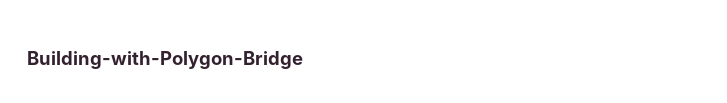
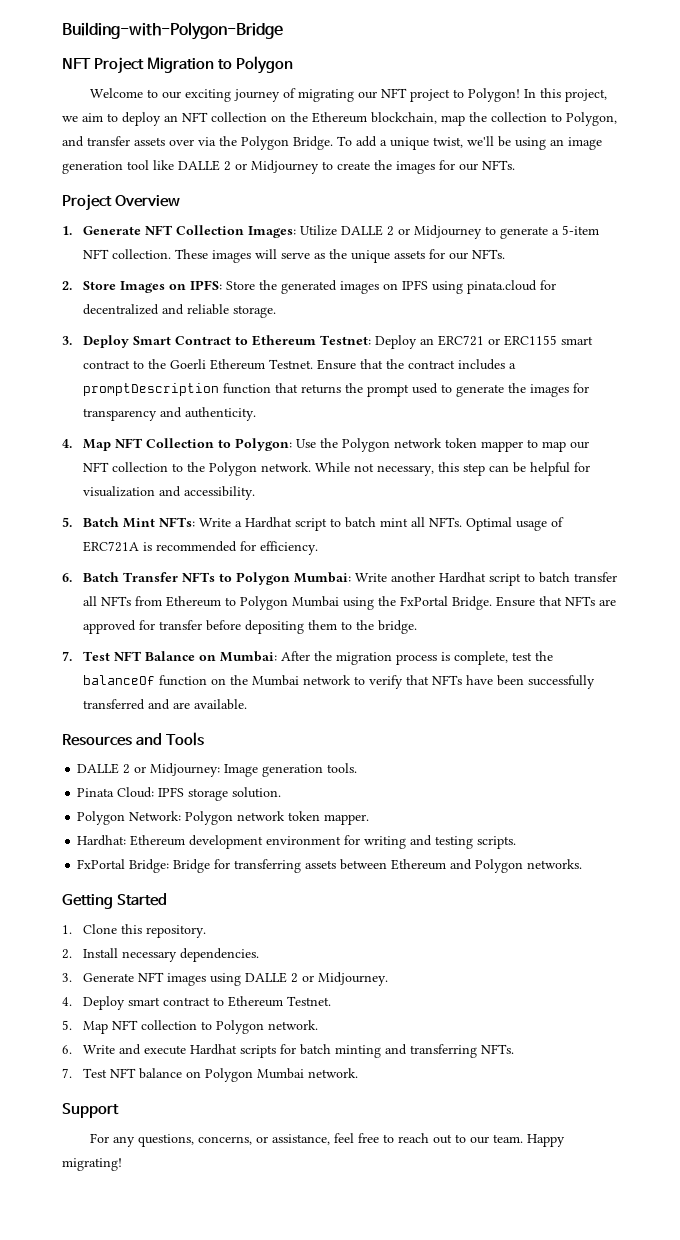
+ NFT Project Migration to Polygon
+ Welcome to our exciting journey of migrating our NFT project to Polygon! In this project, we aim to deploy an NFT collection on the Ethereum blockchain, map the collection to Polygon, and transfer assets over via the Polygon Bridge. To add a unique twist, we'll be using an image generation tool like DALLE 2 or Midjourney to create the images for our NFTs.
+ Project Overview
+ 1. Generate NFT Collection Images: Utilize DALLE 2 or Midjourney to generate a 5-item NFT collection. These images will serve as the unique assets for our NFTs.
+ 2. Store Images on IPFS: Store the generated images on IPFS using pinata.cloud for decentralized and reliable storage.
+ 3. Deploy Smart Contract to Ethereum Testnet: Deploy an ERC721 or ERC1155 smart contract to the Goerli Ethereum Testnet. Ensure that the contract includes a promptDescription function that returns the prompt used to generate the images for transparency and authenticity.
+ 4. Map NFT Collection to Polygon: Use the Polygon network token mapper to map our NFT collection to the Polygon network. While not necessary, this step can be helpful for visualization and accessibility.
+ 5. Batch Mint NFTs: Write a Hardhat script to batch mint all NFTs. Optimal usage of ERC721A is recommended for efficiency.
+ 6. Batch Transfer NFTs to Polygon Mumbai: Write another Hardhat script to batch transfer all NFTs from Ethereum to Polygon Mumbai using the FxPortal Bridge. Ensure that NFTs are approved for transfer before depositing them to the bridge.
+ 7. Test NFT Balance on Mumbai: After the migration process is complete, test the balanceOf function on the Mumbai network to verify that NFTs have been successfully transferred and are available.
+ Resources and Tools
+ DALLE 2 or Midjourney: Image generation tools.
+ Pinata Cloud: IPFS storage solution.
+ Polygon Network: Polygon network token mapper.
+ Hardhat: Ethereum development environment for writing and testing scripts.
+ FxPortal Bridge: Bridge for transferring assets between Ethereum and Polygon networks.
+ Getting Started
+ 1. Clone this repository.
+ 2. Install necessary dependencies.
+ 3. Generate NFT images using DALLE 2 or Midjourney.
+ 4. Deploy smart contract to Ethereum Testnet.
+ 5. Map NFT collection to Polygon network.
+ 6. Write and execute Hardhat scripts for batch minting and transferring NFTs.
+ 7. Test NFT balance on Polygon Mumbai network.
+ Support
+ For any questions, concerns, or assistance, feel free to reach out to our team. Happy migrating!

